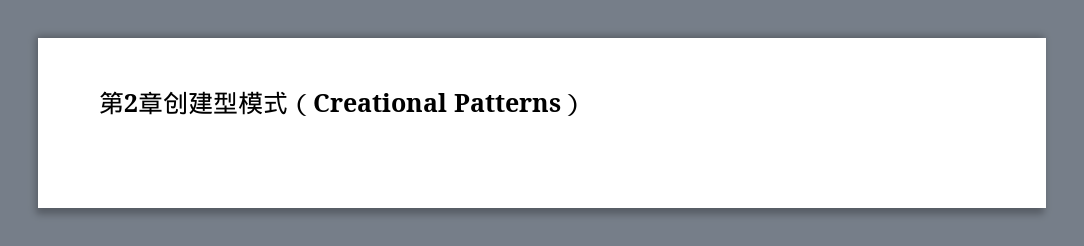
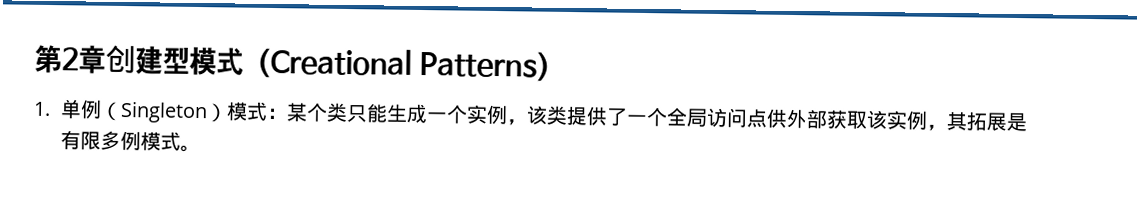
+ 1.单例（Singleton）模式：某个类只能生成一个实例，该类提供了一个全局访问点供外部获取该实例，其拓展是有限多例模式。

